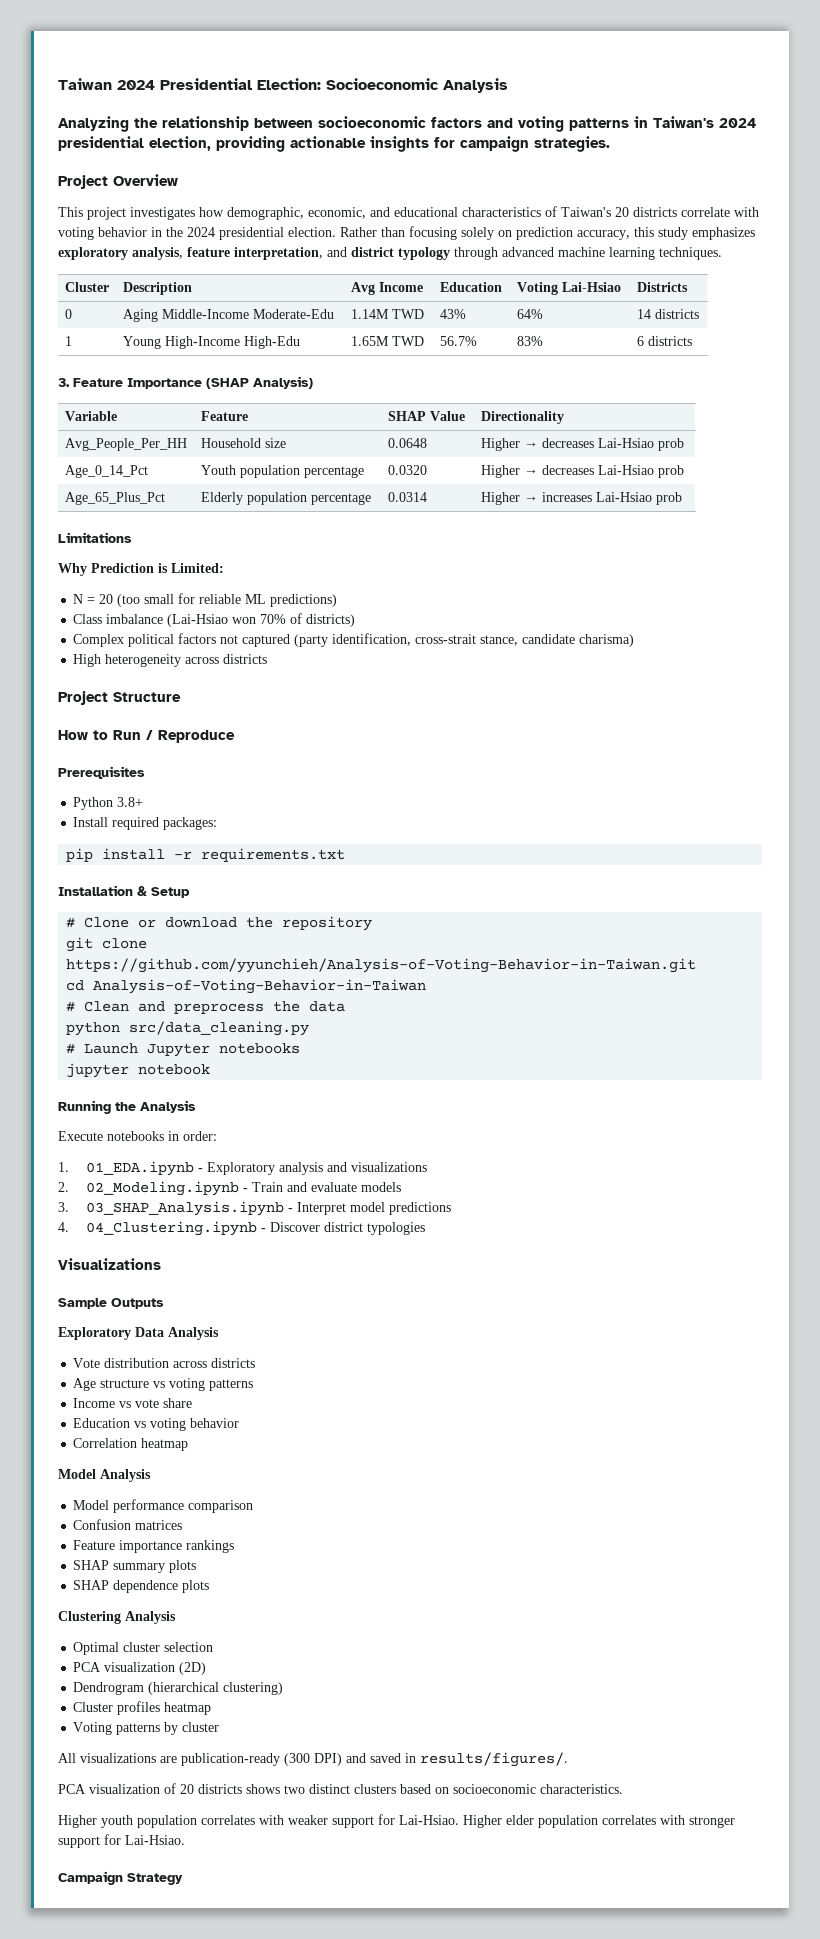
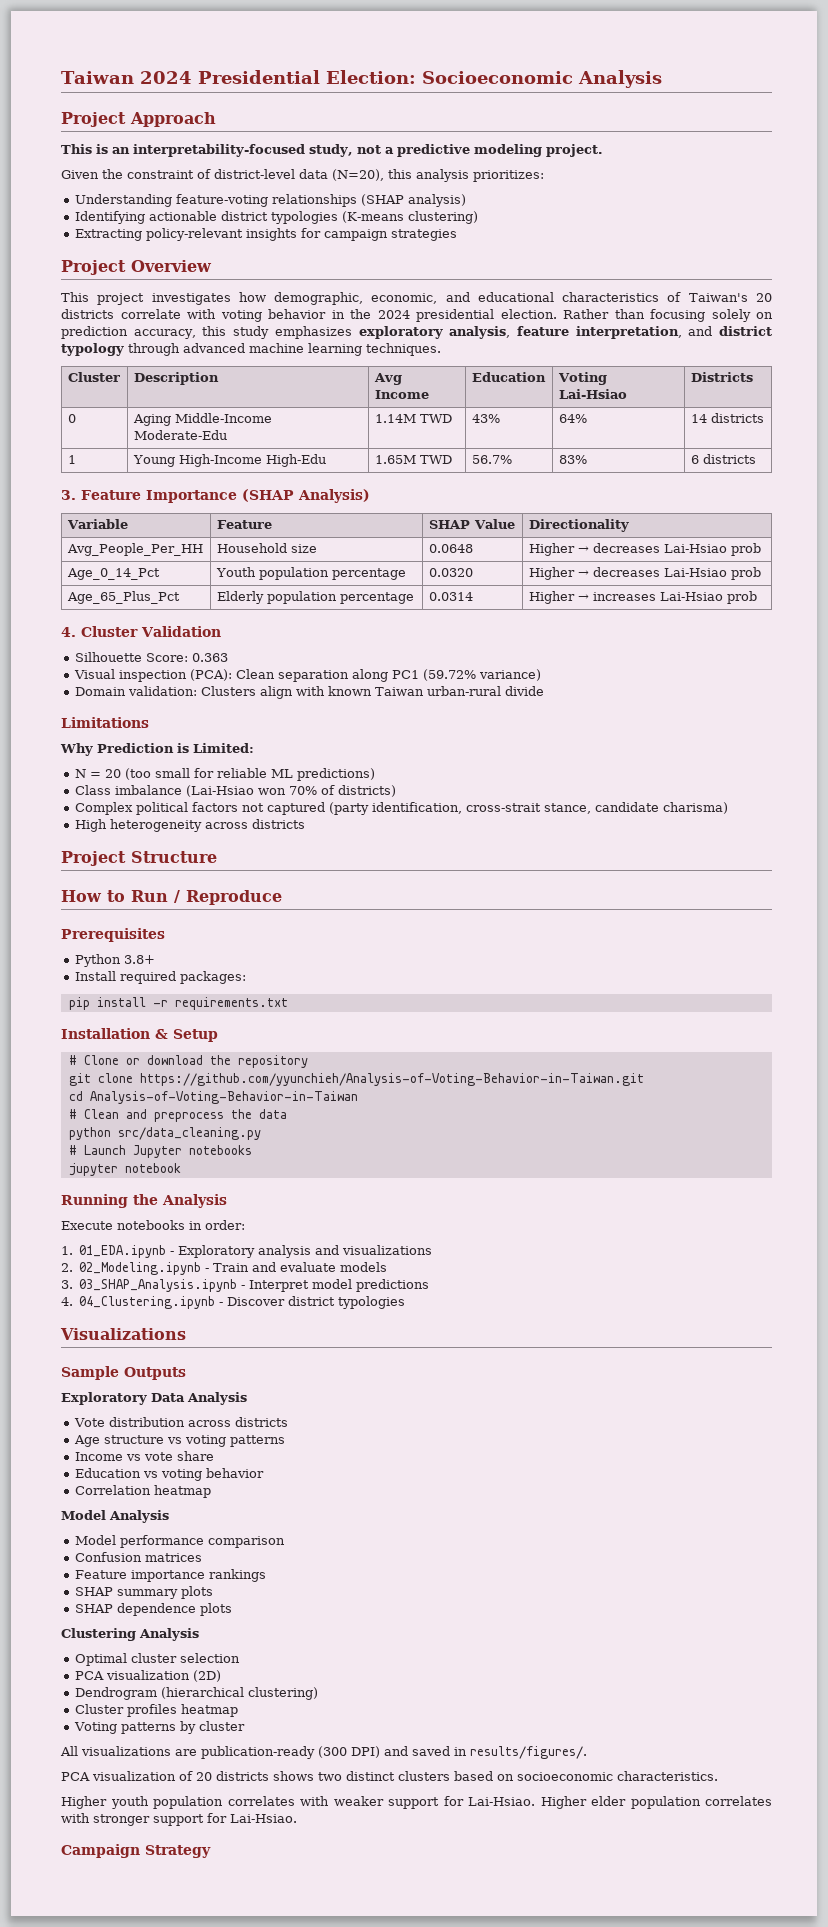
- Analyzing the relationship between socioeconomic factors and voting patterns in Taiwan's 2024 presidential election, providing actionable insights for campaign strategies.
+ Project Approach
+ This is an interpretability-focused study, not a predictive modeling project.
+ Given the constraint of district-level data (N=20), this analysis prioritizes:
+ Understanding feature-voting relationships (SHAP analysis)
+ Identifying actionable district typologies (K-means clustering)
+ Extracting policy-relevant insights for campaign strategies
+ 4. Cluster Validation
+ Silhouette Score: 0.363
+ Visual inspection (PCA): Clean separation along PC1 (59.72% variance)
+ Domain validation: Clusters align with known Taiwan urban-rural divide

